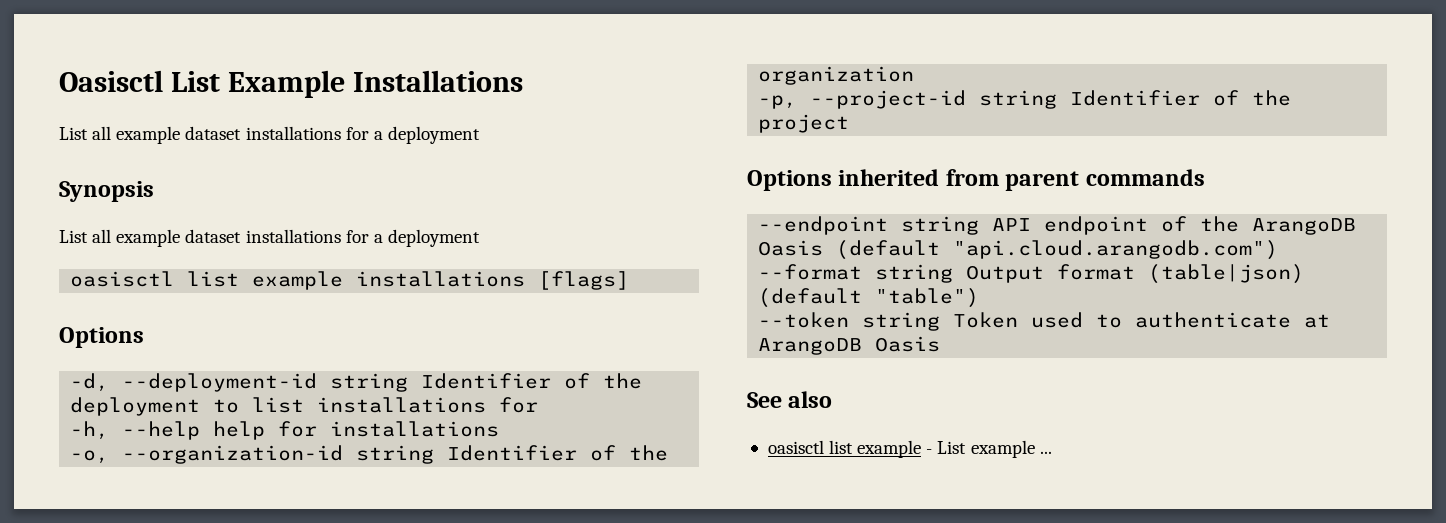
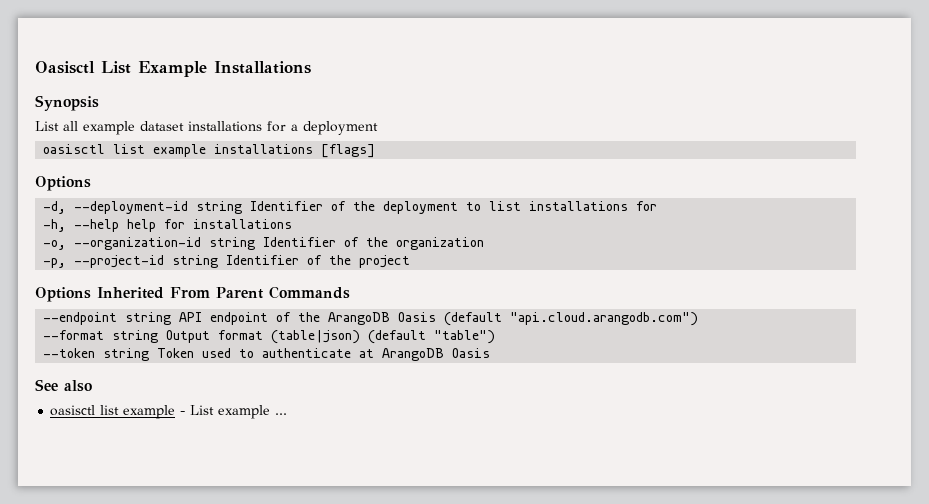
  Oasisctl List Example Installations
- List all example dataset installations for a deployment
- Options inherited from parent commands
+ Options Inherited From Parent Commands

